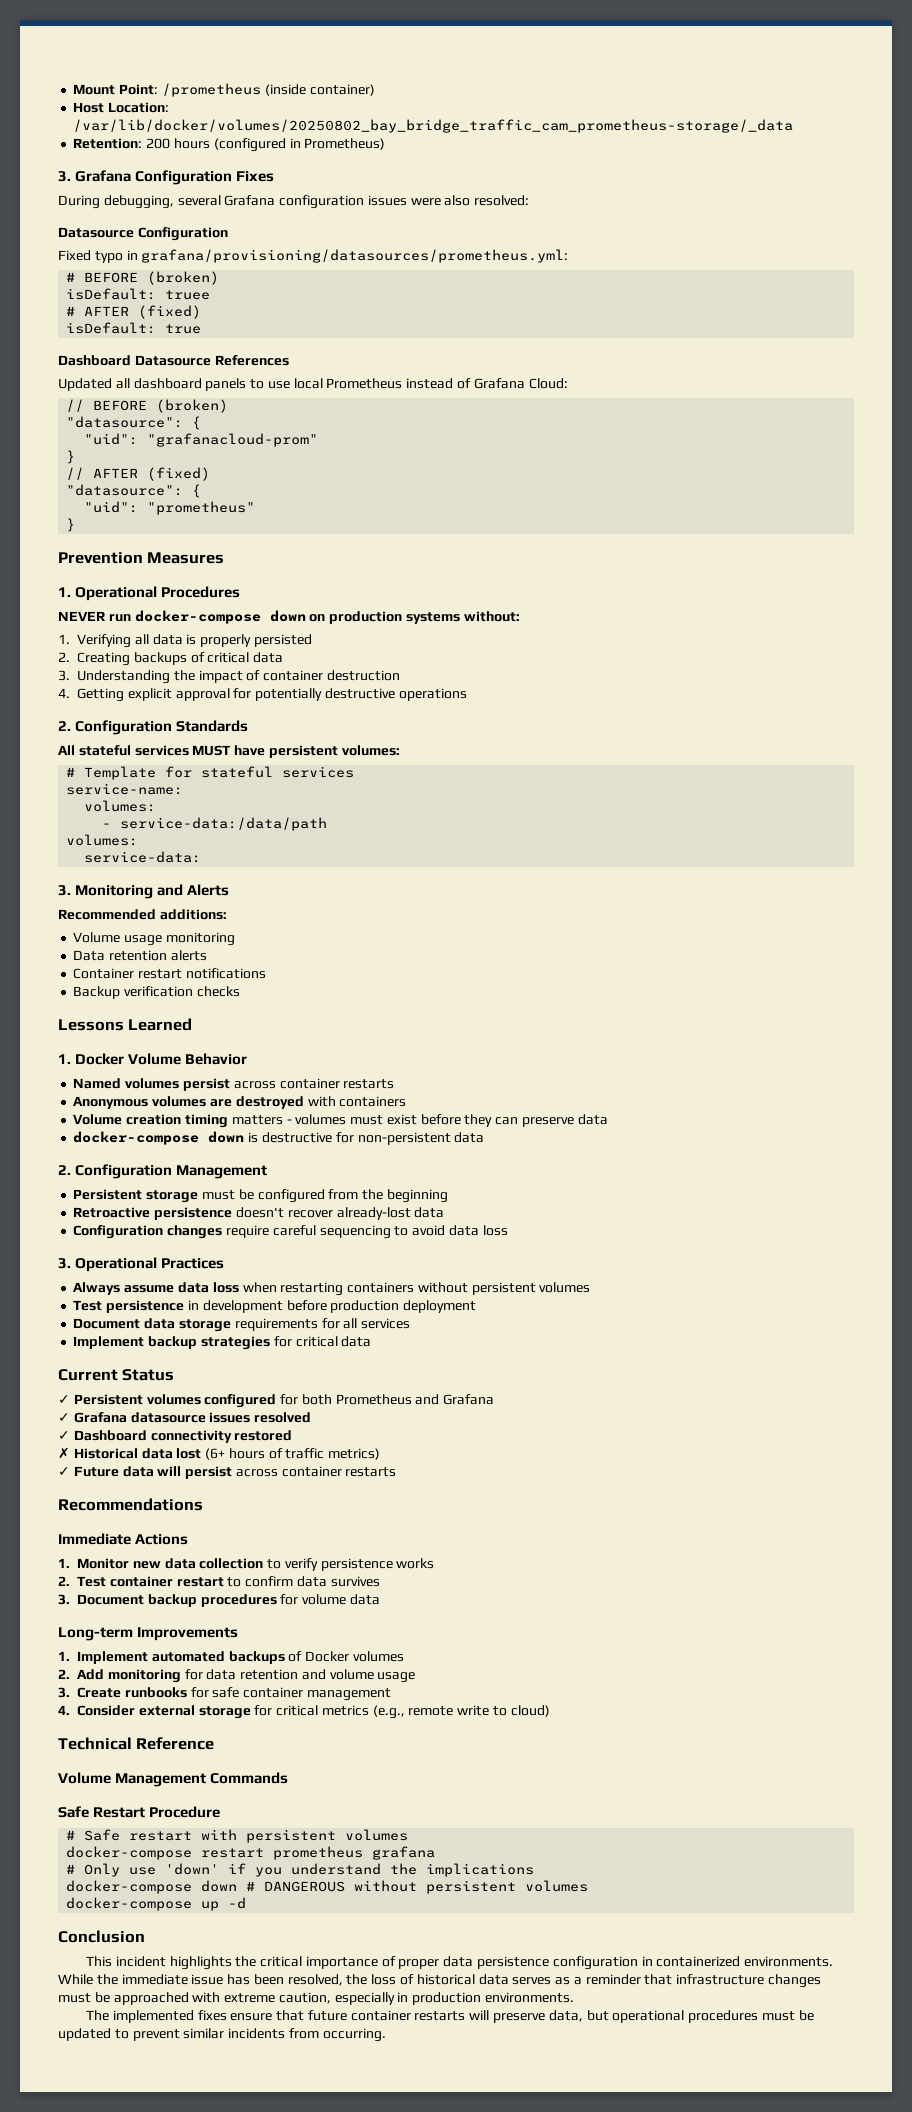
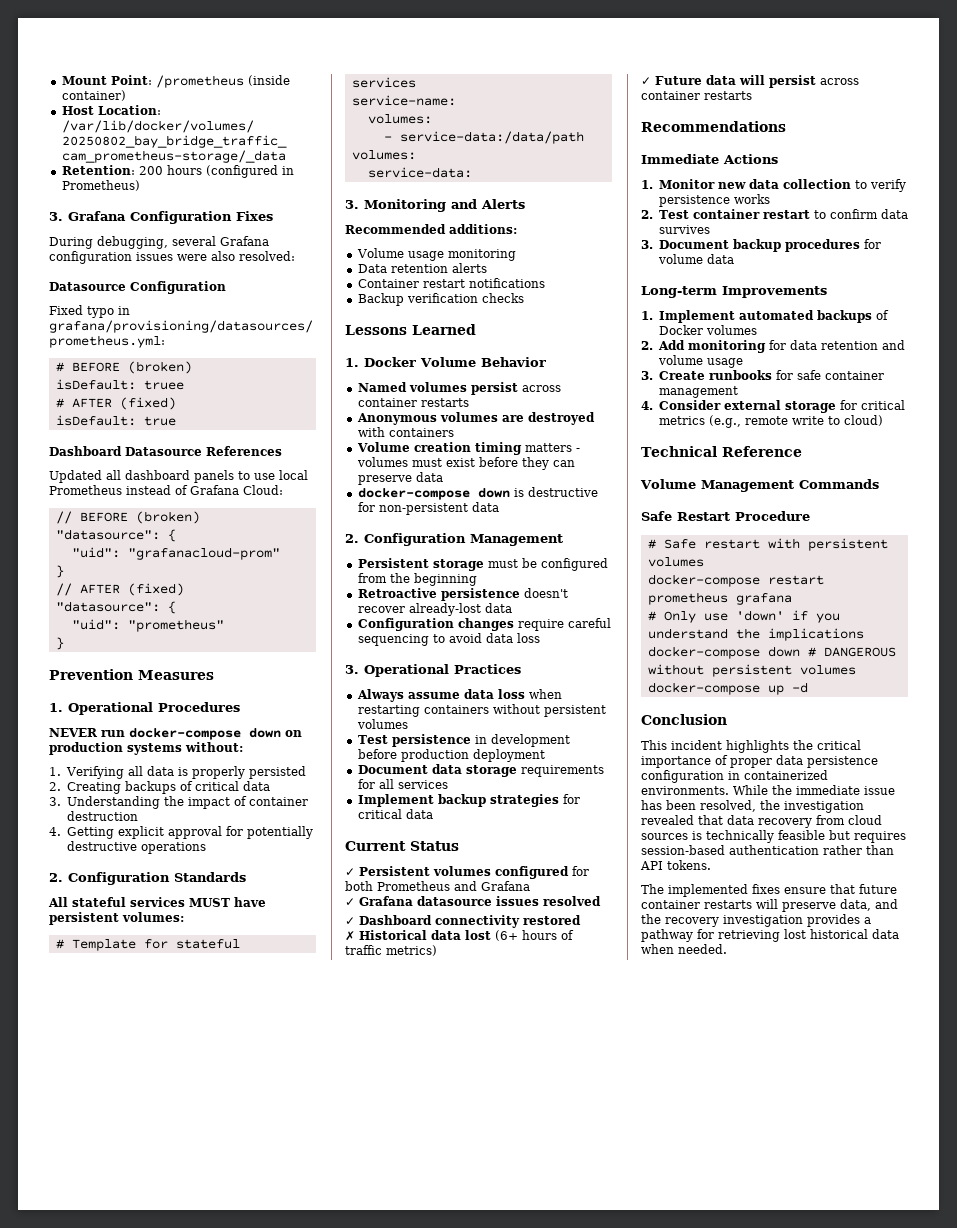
- While the immediate issue has been resolved, the loss of historical data serves as a reminder that infrastructure changes must be approached with extreme caution, especially in production environments.
+ While the immediate issue has been resolved, the investigation revealed that data recovery from cloud sources is technically feasible but requires session-based authentication rather than API tokens.
- The implemented fixes ensure that future container restarts will preserve data, but operational procedures must be updated to prevent similar incidents from occurring.
+ The implemented fixes ensure that future container restarts will preserve data, and the recovery investigation provides a pathway for retrieving lost historical data when needed.

